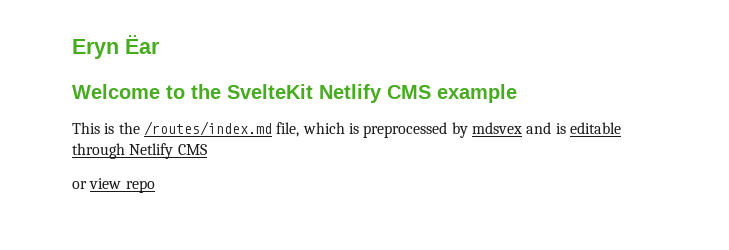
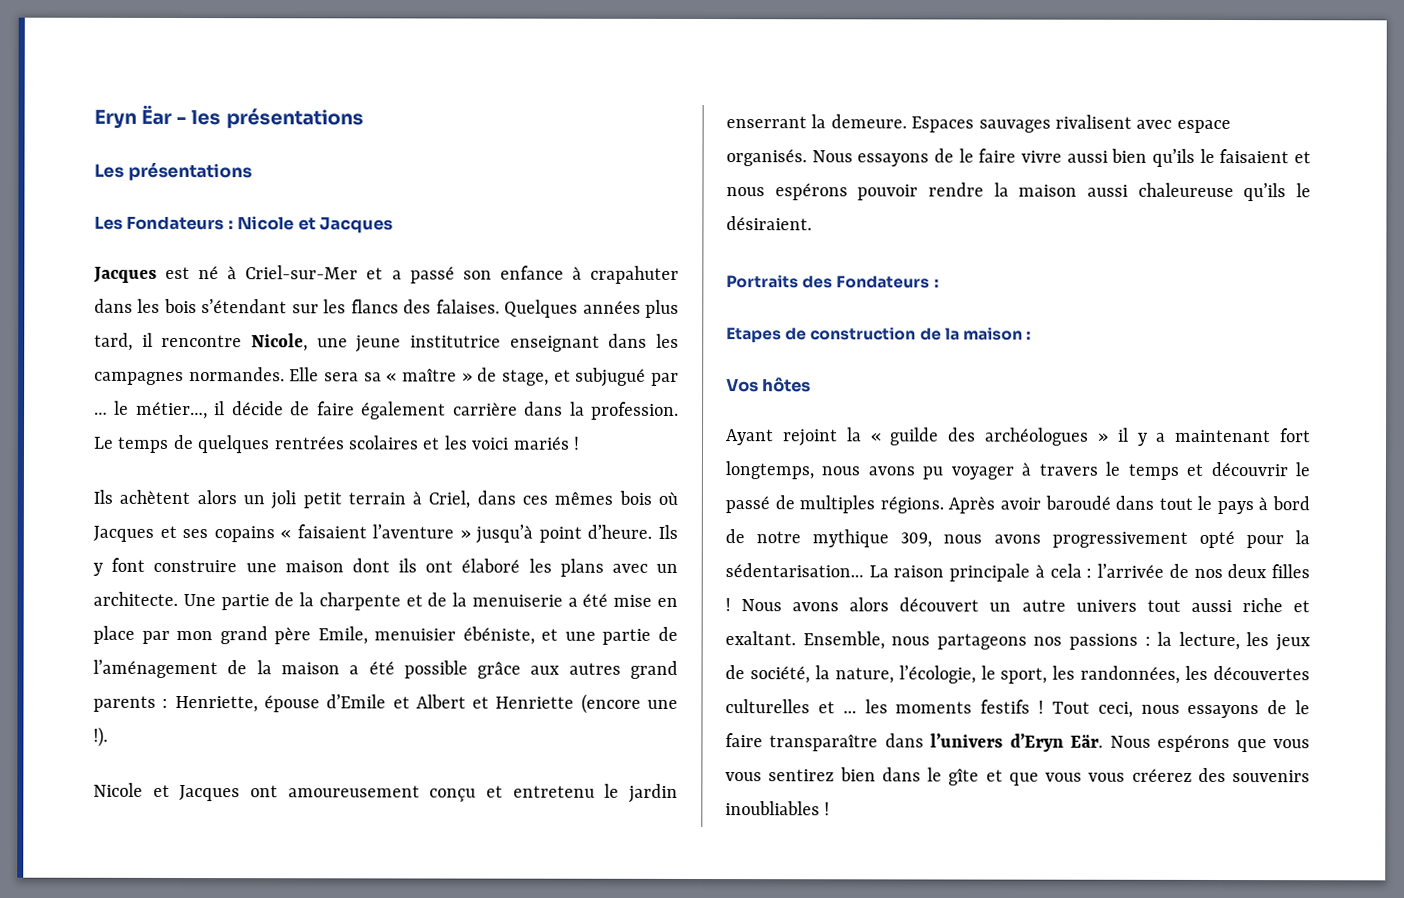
- Eryn Ëar
- Welcome to the SvelteKit Netlify CMS example
- This is the /routes/index.md file, which is preprocessed by mdsvex and is editable through Netlify CMS
- or view repo
+ Eryn Ëar - les présentations
+ Les présentations
+ Les Fondateurs : Nicole et Jacques
+ Jacques est né à Criel-sur-Mer et a passé son enfance à crapahuter dans les bois s’étendant sur les flancs des falaises. Quelques années plus tard, il rencontre Nicole, une jeune institutrice enseignant dans les campagnes normandes. Elle sera sa « maître » de stage, et subjugué par … le métier…, il décide de faire également carrière dans la profession. Le temps de quelques rentrées scolaires et les voici mariés !
+ Ils achètent alors un joli petit terrain à Criel, dans ces mêmes bois où Jacques et ses copains « faisaient l’aventure » jusqu’à point d’heure. Ils y font construire une maison dont ils ont élaboré les plans avec un architecte. Une partie de la charpente et de la menuiserie a été mise en place par mon grand père Emile, menuisier ébéniste, et une partie de l’aménagement de la maison a été possible grâce aux autres grand parents : Henriette, épouse d’Emile et Albert et Henriette (encore une !).
+ Nicole et Jacques ont amoureusement conçu et entretenu le jardin enserrant la demeure. Espaces sauvages rivalisent avec espace organisés. Nous essayons de le faire vivre aussi bien qu’ils le faisaient et nous espérons pouvoir rendre la maison aussi chaleureuse qu’ils le désiraient.
+ Portraits des Fondateurs :
+ Etapes de construction de la maison :
+ Vos hôtes
+ Ayant rejoint la « guilde des archéologues » il y a maintenant fort longtemps, nous avons pu voyager à travers le temps et découvrir le passé de multiples régions. Après avoir baroudé dans tout le pays à bord de notre mythique 309, nous avons progressivement opté pour la sédentarisation… La raison principale à cela : l’arrivée de nos deux filles ! Nous avons alors découvert un autre univers tout aussi riche et exaltant. Ensemble, nous partageons nos passions : la lecture, les jeux de société, la nature, l’écologie, le sport, les randonnées, les découvertes culturelles et … les moments festifs ! Tout ceci, nous essayons de le faire transparaître dans l’univers d’Eryn Eär. Nous espérons que vous vous sentirez bien dans le gîte et que vous vous créerez des souvenirs inoubliables !

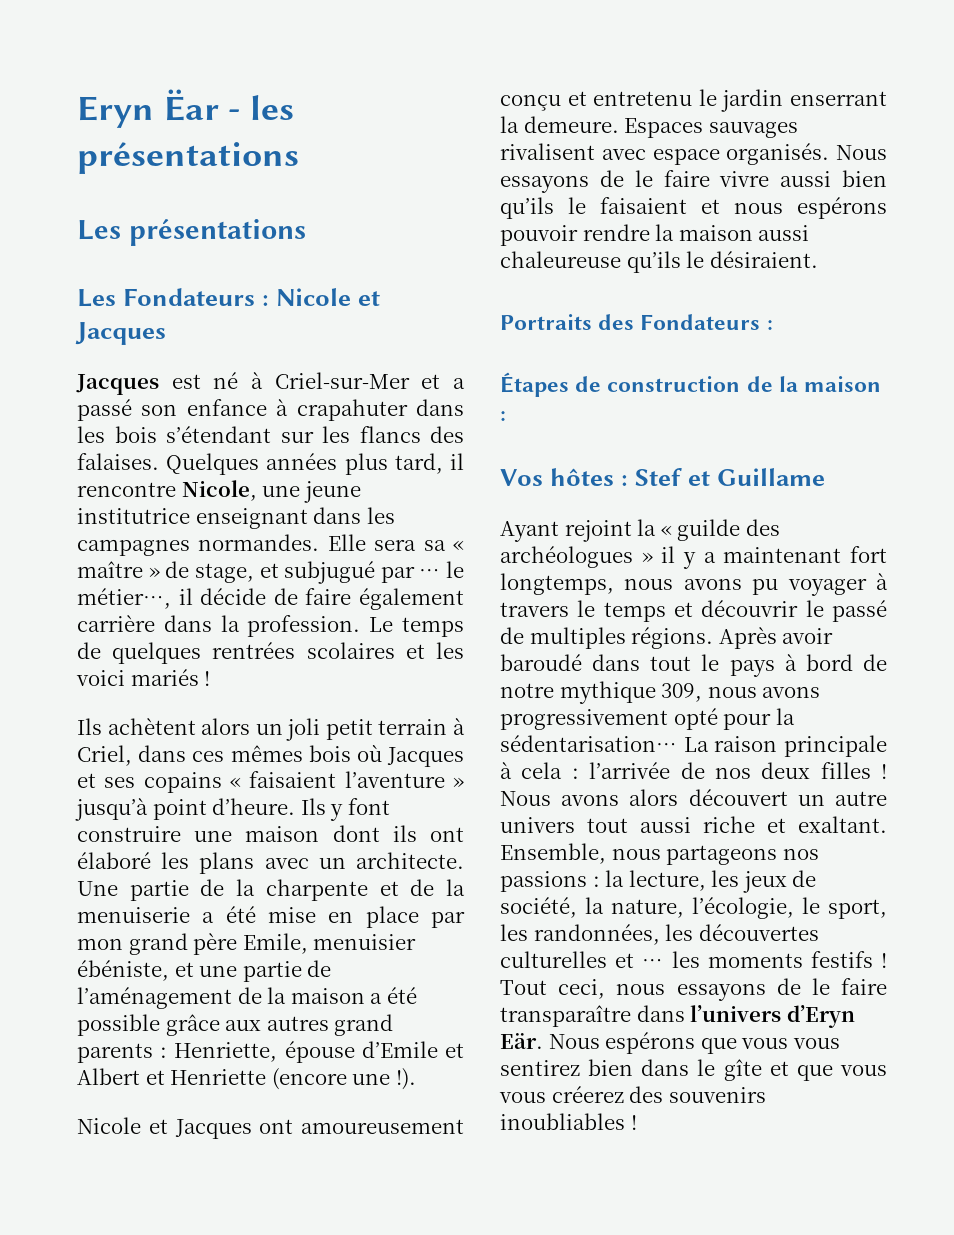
- Etapes de construction de la maison :
+ Étapes de construction de la maison :
- Vos hôtes
+ Vos hôtes : Stef et Guillame

